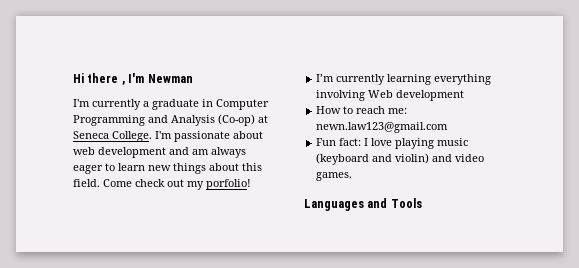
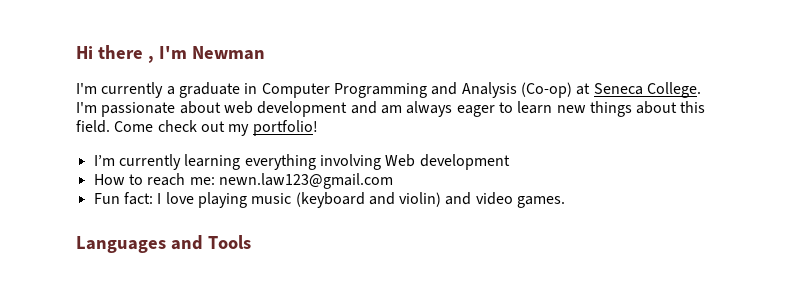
- Come check out my porfolio!
+ Come check out my portfolio!

